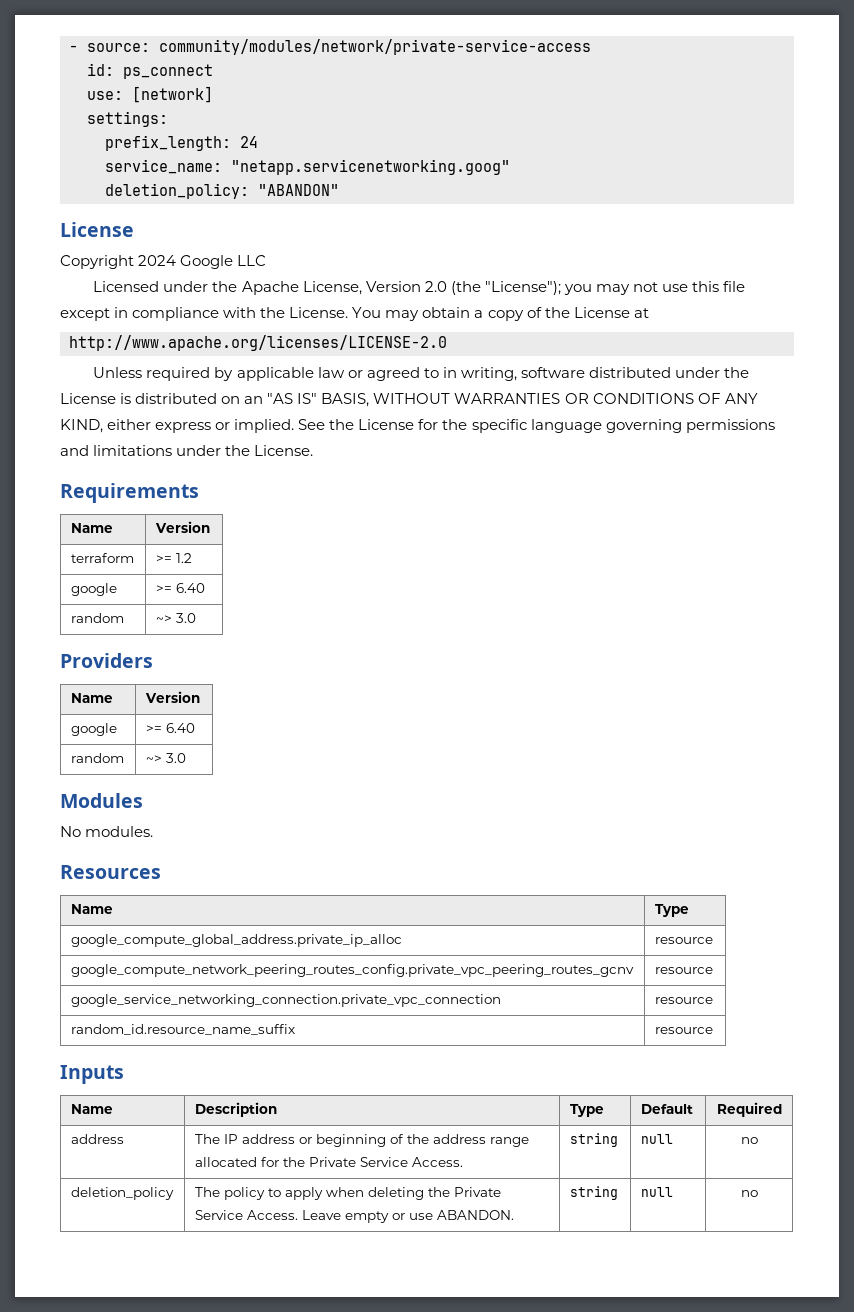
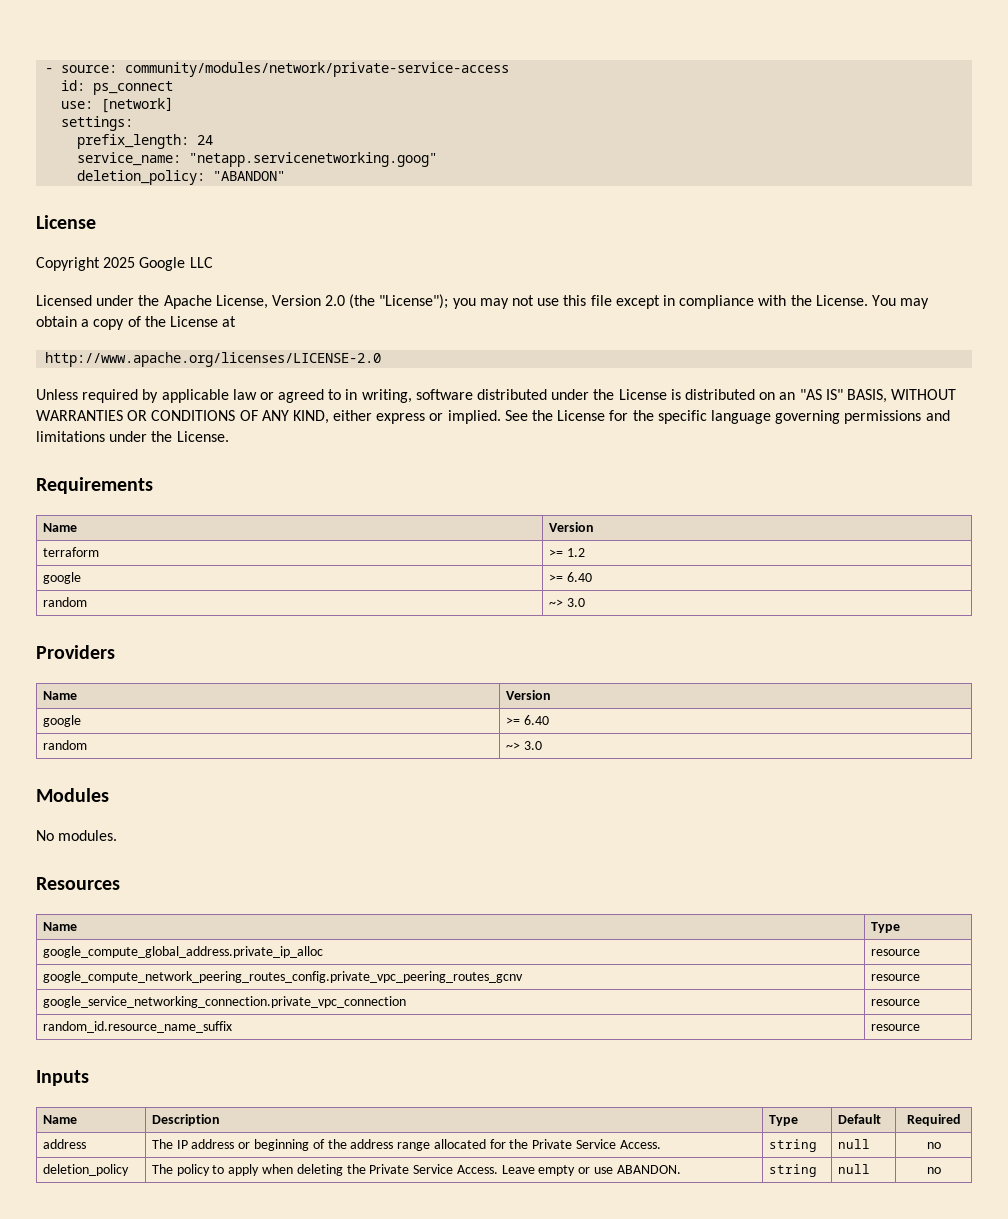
- Copyright 2024 Google LLC
+ Copyright 2025 Google LLC

